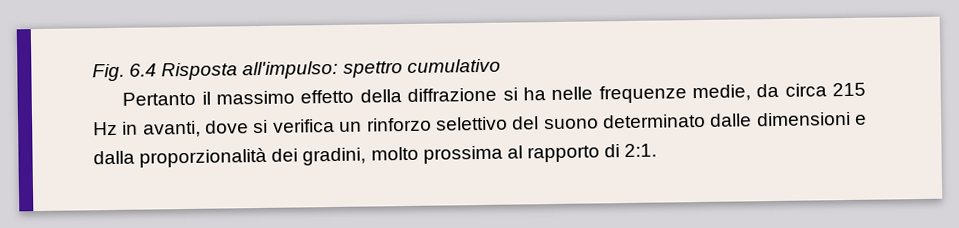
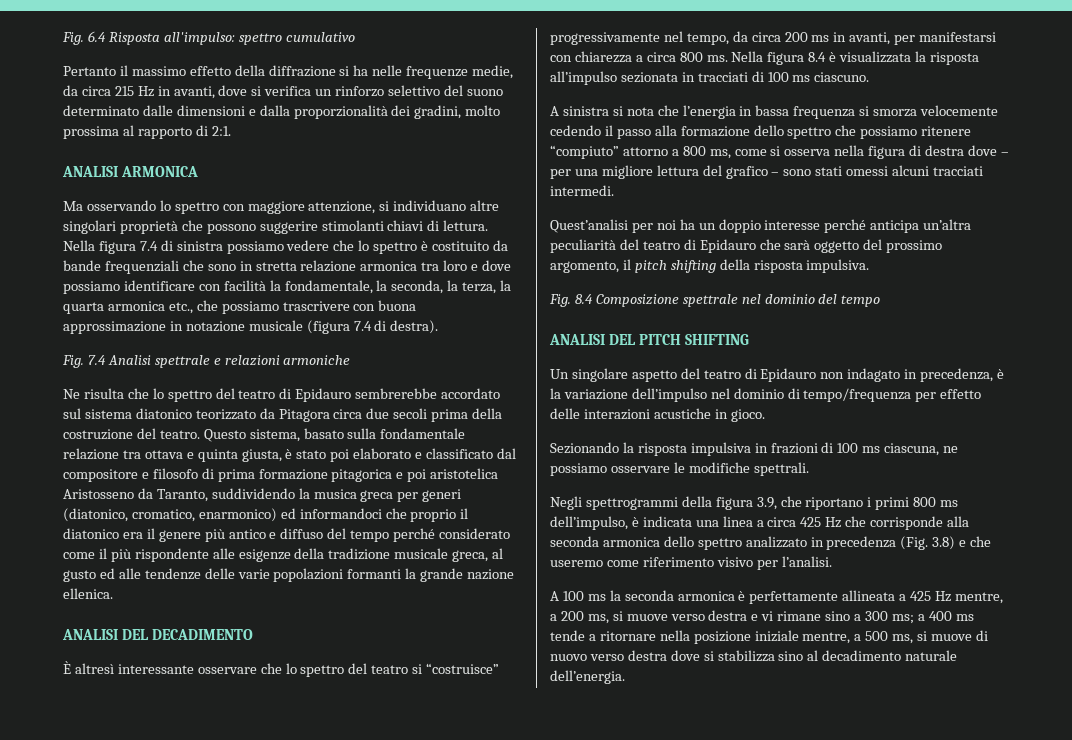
+ ANALISI ARMONICA
+ Ma osservando lo spettro con maggiore attenzione, si individuano altre singolari proprietà che possono suggerire stimolanti chiavi di lettura. Nella figura 7.4 di sinistra possiamo vedere che lo spettro è costituito da bande frequenziali che sono in stretta relazione armonica tra loro e dove possiamo identificare con facilità la fondamentale, la seconda, la terza, la quarta armonica etc., che possiamo trascrivere con buona approssimazione in notazione musicale (figura 7.4 di destra).
+ Fig. 7.4 Analisi spettrale e relazioni armoniche
+ Ne risulta che lo spettro del teatro di Epidauro sembrerebbe accordato sul sistema diatonico teorizzato da Pitagora circa due secoli prima della costruzione del teatro. Questo sistema, basato sulla fondamentale relazione tra ottava e quinta giusta, è stato poi elaborato e classificato dal compositore e filosofo di prima formazione pitagorica e poi aristotelica Aristosseno da Taranto, suddividendo la musica greca per generi (diatonico, cromatico, enarmonico) ed informandoci che proprio il diatonico era il genere più antico e diffuso del tempo perché considerato come il più rispondente alle esigenze della tradizione musicale greca, al gusto ed alle tendenze delle varie popolazioni formanti la grande nazione ellenica.
+ ANALISI DEL DECADIMENTO
+ È altresì interessante osservare che lo spettro del teatro si “costruisce” progressivamente nel tempo, da circa 200 ms in avanti, per manifestarsi con chiarezza a circa 800 ms. Nella figura 8.4 è visualizzata la risposta all’impulso sezionata in tracciati di 100 ms ciascuno.
+ A sinistra si nota che l’energia in bassa frequenza si smorza velocemente cedendo il passo alla formazione dello spettro che possiamo ritenere “compiuto” attorno a 800 ms, come si osserva nella figura di destra dove – per una migliore lettura del grafico – sono stati omessi alcuni tracciati intermedi.
+ Quest’analisi per noi ha un doppio interesse perché anticipa un’altra peculiarità del teatro di Epidauro che sarà oggetto del prossimo argomento, il pitch shifting della risposta impulsiva.
+ Fig. 8.4 Composizione spettrale nel dominio del tempo
+ ANALISI DEL PITCH SHIFTING
+ Un singolare aspetto del teatro di Epidauro non indagato in precedenza, è la variazione dell’impulso nel dominio di tempo/frequenza per effetto delle interazioni acustiche in gioco.
+ Sezionando la risposta impulsiva in frazioni di 100 ms ciascuna, ne possiamo osservare le modifiche spettrali.
+ Negli spettrogrammi della figura 3.9, che riportano i primi 800 ms dell’impulso, è indicata una linea a circa 425 Hz che corrisponde alla seconda armonica dello spettro analizzato in precedenza (Fig. 3.8) e che useremo come riferimento visivo per l’analisi.
+ A 100 ms la seconda armonica è perfettamente allineata a 425 Hz mentre, a 200 ms, si muove verso destra e vi rimane sino a 300 ms; a 400 ms tende a ritornare nella posizione iniziale mentre, a 500 ms, si muove di nuovo verso destra dove si stabilizza sino al decadimento naturale dell’energia.

